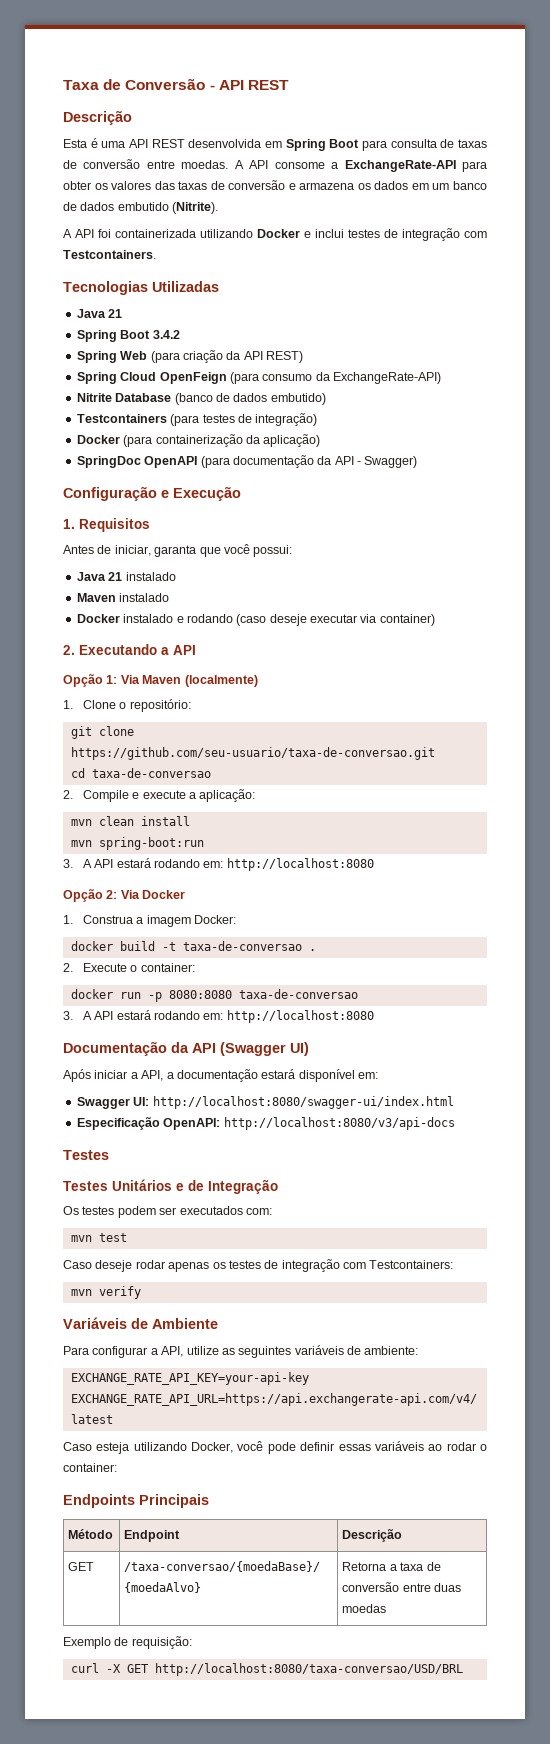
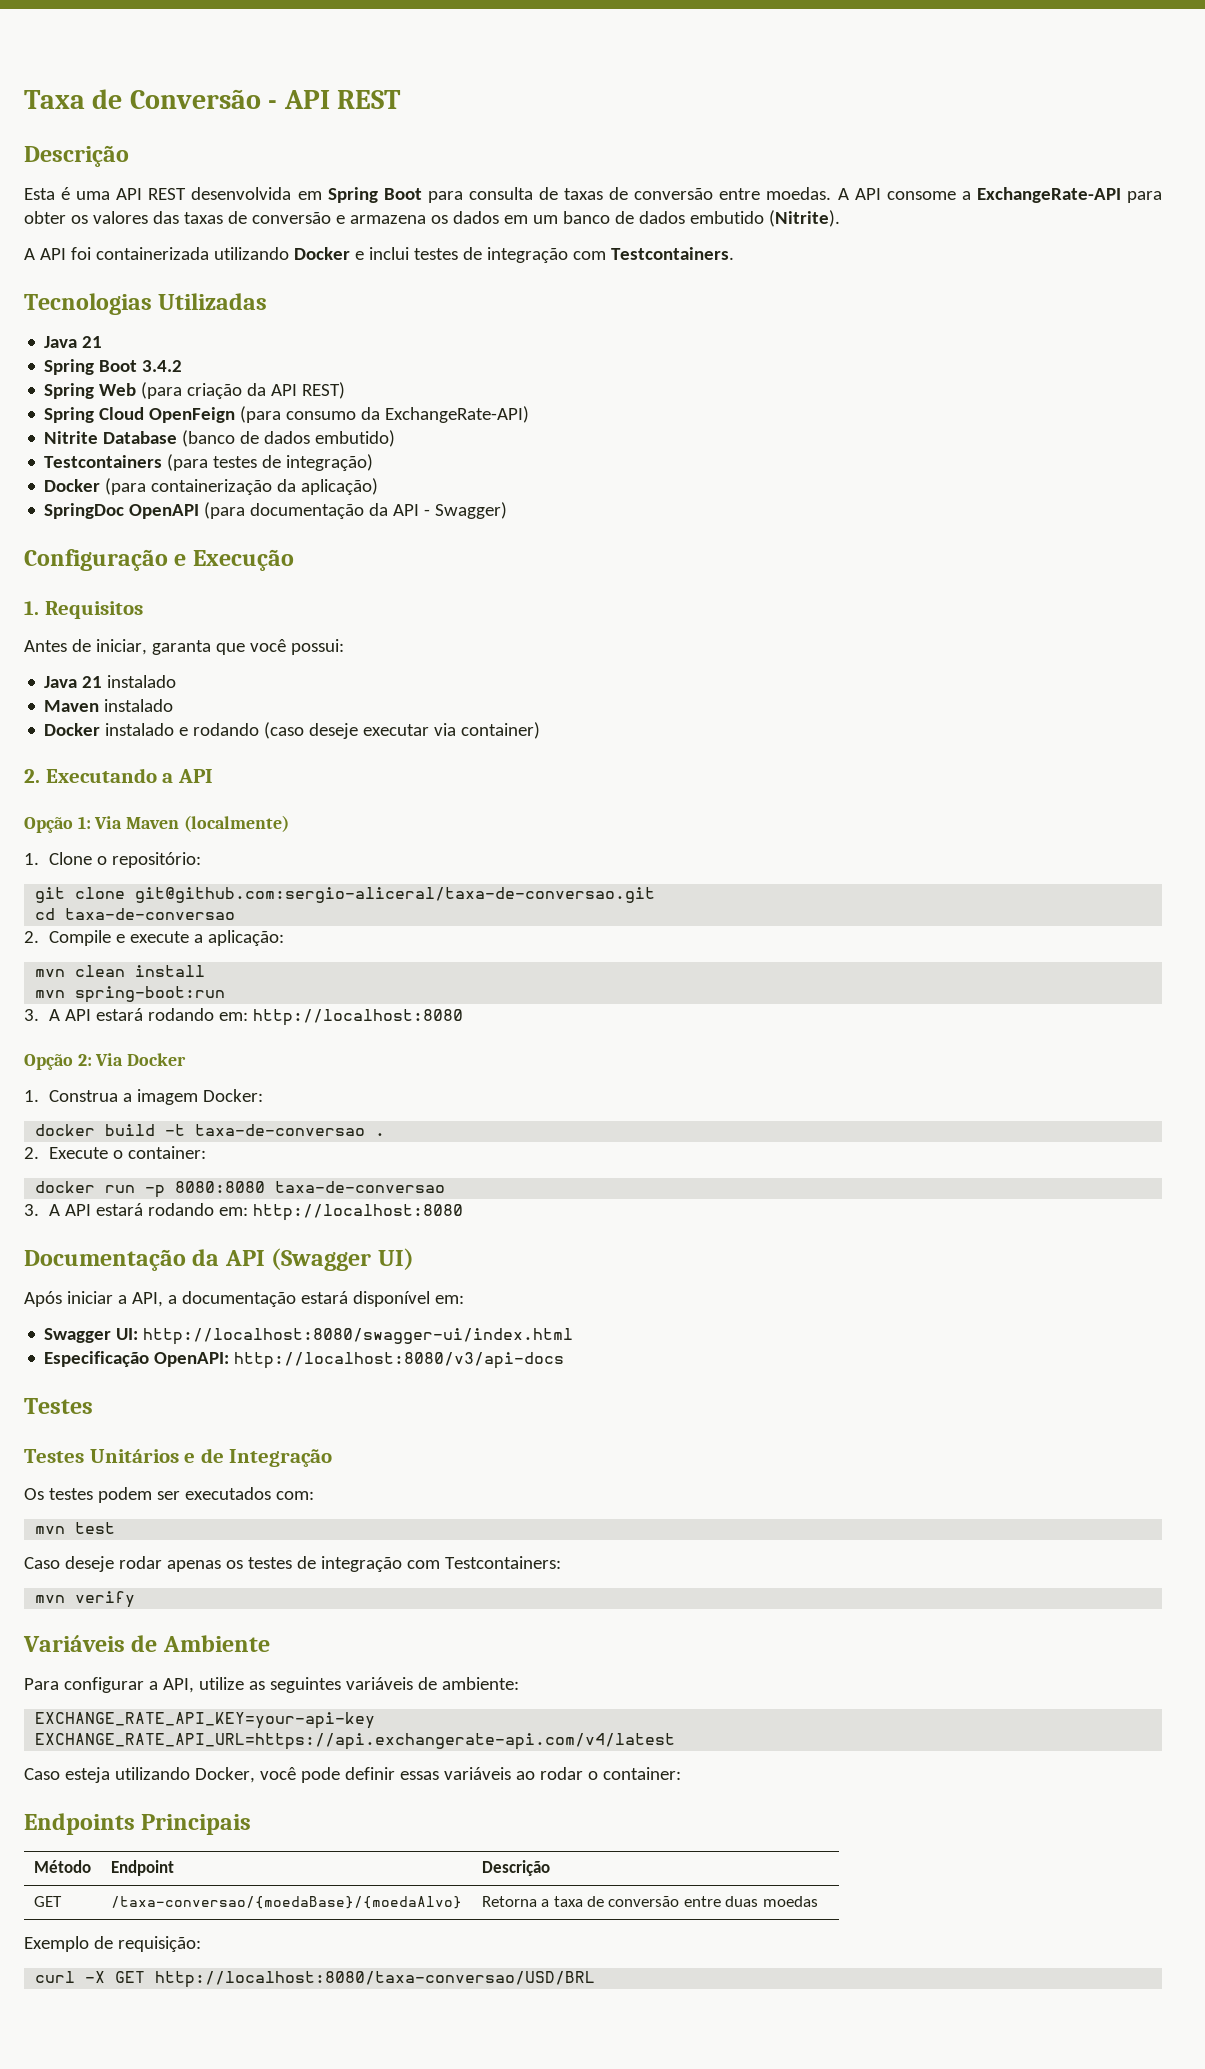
- git clone https://github.com/seu-usuario/taxa-de-conversao.git
+ git clone git@github.com:sergio-aliceral/taxa-de-conversao.git

